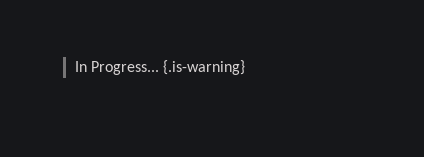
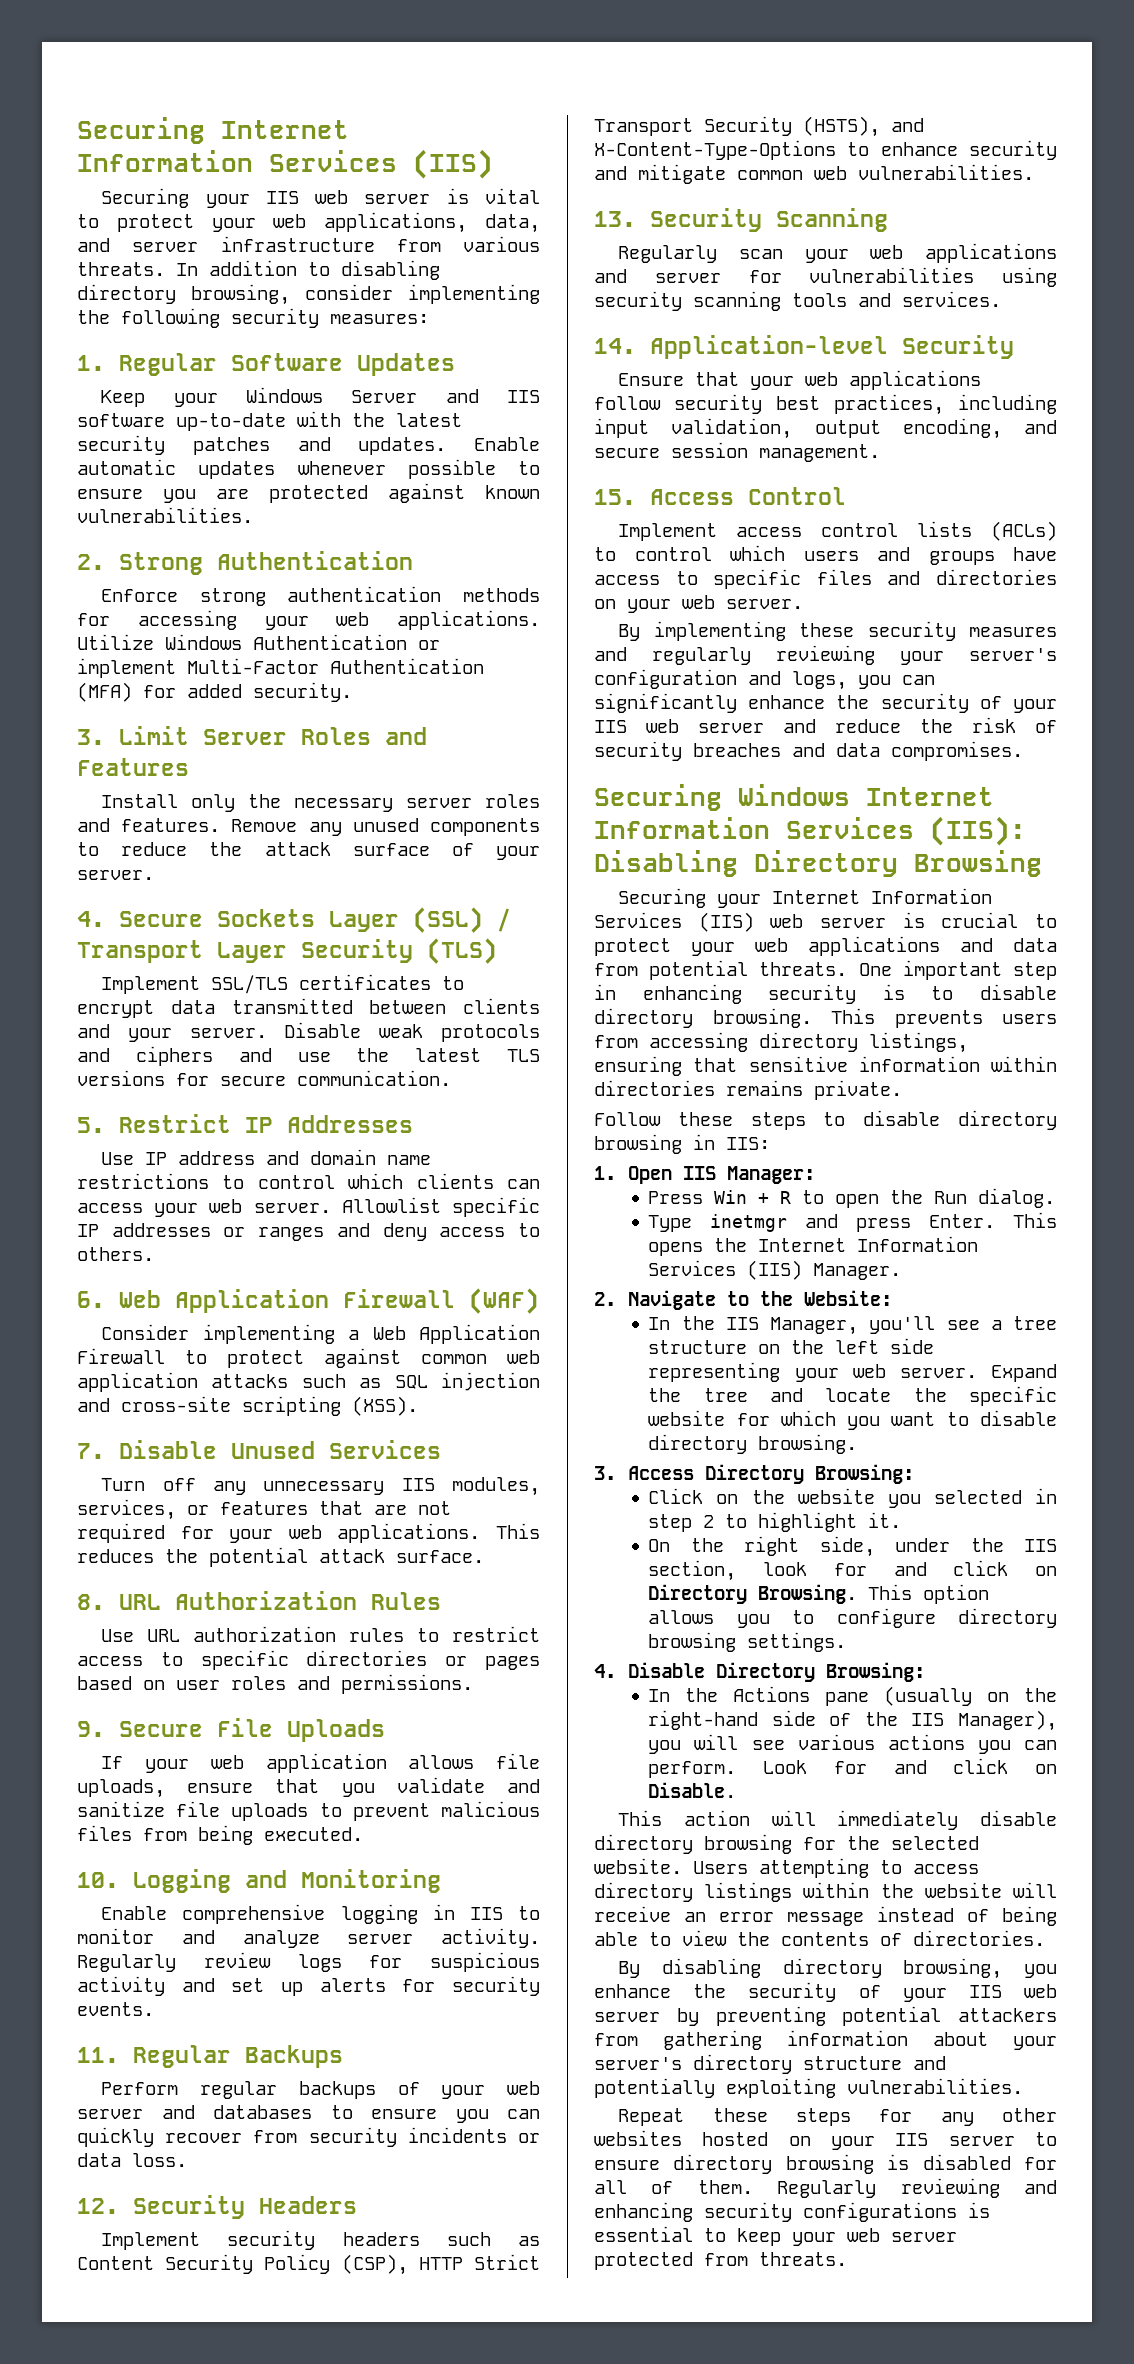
- In Progress... {.is-warning}
+ Securing Internet Information Services (IIS)
+ Securing your IIS web server is vital to protect your web applications, data, and server infrastructure from various threats. In addition to disabling directory browsing, consider implementing the following security measures:
+ 1. Regular Software Updates
+ Keep your Windows Server and IIS software up-to-date with the latest security patches and updates. Enable automatic updates whenever possible to ensure you are protected against known vulnerabilities.
+ 2. Strong Authentication
+ Enforce strong authentication methods for accessing your web applications. Utilize Windows Authentication or implement Multi-Factor Authentication (MFA) for added security.
+ 3. Limit Server Roles and Features
+ Install only the necessary server roles and features. Remove any unused components to reduce the attack surface of your server.
+ 4. Secure Sockets Layer (SSL) / Transport Layer Security (TLS)
+ Implement SSL/TLS certificates to encrypt data transmitted between clients and your server. Disable weak protocols and ciphers and use the latest TLS versions for secure communication.
+ 5. Restrict IP Addresses
+ Use IP address and domain name restrictions to control which clients can access your web server. Allowlist specific IP addresses or ranges and deny access to others.
+ 6. Web Application Firewall (WAF)
+ Consider implementing a Web Application Firewall to protect against common web application attacks such as SQL injection and cross-site scripting (XSS).
+ 7. Disable Unused Services
+ Turn off any unnecessary IIS modules, services, or features that are not required for your web applications. This reduces the potential attack surface.
+ 8. URL Authorization Rules
+ Use URL authorization rules to restrict access to specific directories or pages based on user roles and permissions.
+ 9. Secure File Uploads
+ If your web application allows file uploads, ensure that you validate and sanitize file uploads to prevent malicious files from being executed.
+ 10. Logging and Monitoring
+ Enable comprehensive logging in IIS to monitor and analyze server activity. Regularly review logs for suspicious activity and set up alerts for security events.
+ 11. Regular Backups
+ Perform regular backups of your web server and databases to ensure you can quickly recover from security incidents or data loss.
+ 12. Security Headers
+ Implement security headers such as Content Security Policy (CSP), HTTP Strict Transport Security (HSTS), and X-Content-Type-Options to enhance security and mitigate common web vulnerabilities.
+ 13. Security Scanning
+ Regularly scan your web applications and server for vulnerabilities using security scanning tools and services.
+ 14. Application-level Security
+ Ensure that your web applications follow security best practices, including input validation, output encoding, and secure session management.
+ 15. Access Control
+ Implement access control lists (ACLs) to control which users and groups have access to specific files and directories on your web server.
+ By implementing these security measures and regularly reviewing your server's configuration and logs, you can significantly enhance the security of your IIS web server and reduce the risk of security breaches and data compromises.
+ Securing Windows Internet Information Services (IIS): Disabling Directory Browsing
+ Securing your Internet Information Services (IIS) web server is crucial to protect your web applications and data from potential threats. One important step in enhancing security is to disable directory browsing. This prevents users from accessing directory listings, ensuring that sensitive information within directories remains private.
+ Follow these steps to disable directory browsing in IIS:
+ 1. Open IIS Manager:
+ Press Win + R to open the Run dialog.
+ Type inetmgr and press Enter. This opens the Internet Information Services (IIS) Manager.
+ 2. Navigate to the Website:
+ In the IIS Manager, you'll see a tree structure on the left side representing your web server. Expand the tree and locate the specific website for which you want to disable directory browsing.
+ 3. Access Directory Browsing:
+ Click on the website you selected in step 2 to highlight it.
+ On the right side, under the IIS section, look for and click on Directory Browsing. This option allows you to configure directory browsing settings.
+ 4. Disable Directory Browsing:
+ In the Actions pane (usually on the right-hand side of the IIS Manager), you will see various actions you can perform. Look for and click on Disable.
+ This action will immediately disable directory browsing for the selected website. Users attempting to access directory listings within the website will receive an error message instead of being able to view the contents of directories.
+ By disabling directory browsing, you enhance the security of your IIS web server by preventing potential attackers from gathering information about your server's directory structure and potentially exploiting vulnerabilities.
+ Repeat these steps for any other websites hosted on your IIS server to ensure directory browsing is disabled for all of them. Regularly reviewing and enhancing security configurations is essential to keep your web server protected from threats.

